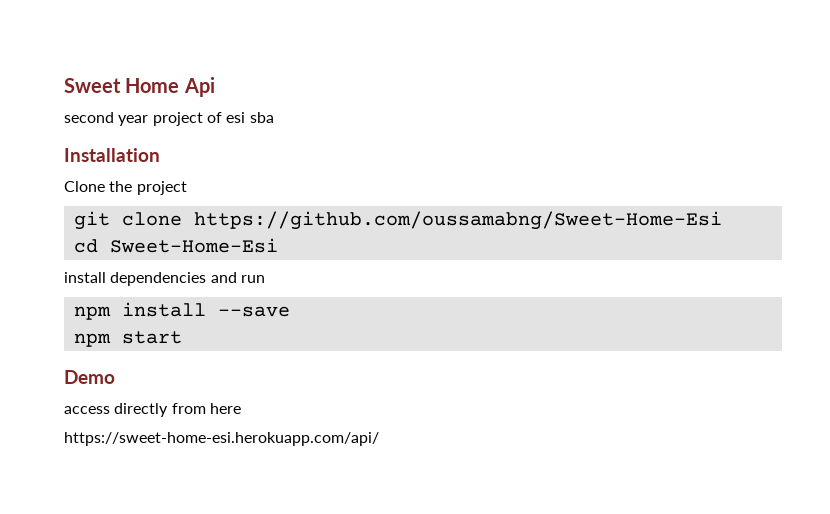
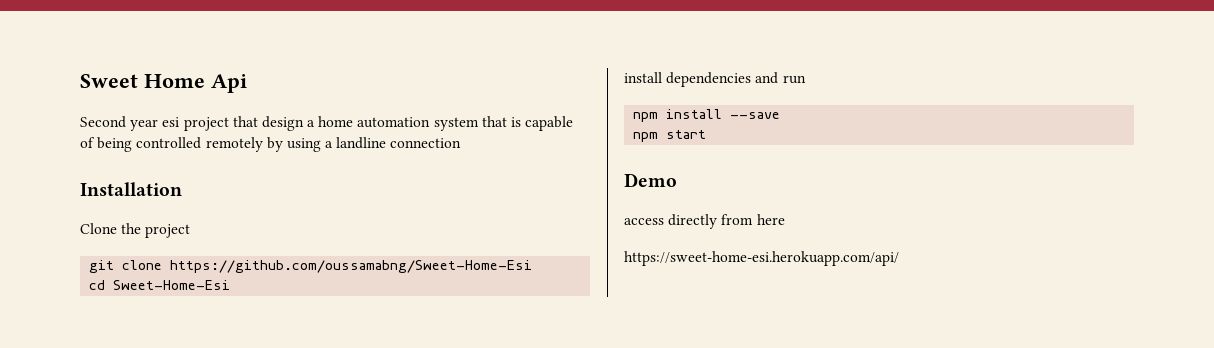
- second year project of esi sba
+ Second year esi project that design a home automation system that is capable of being controlled remotely by using a landline connection

